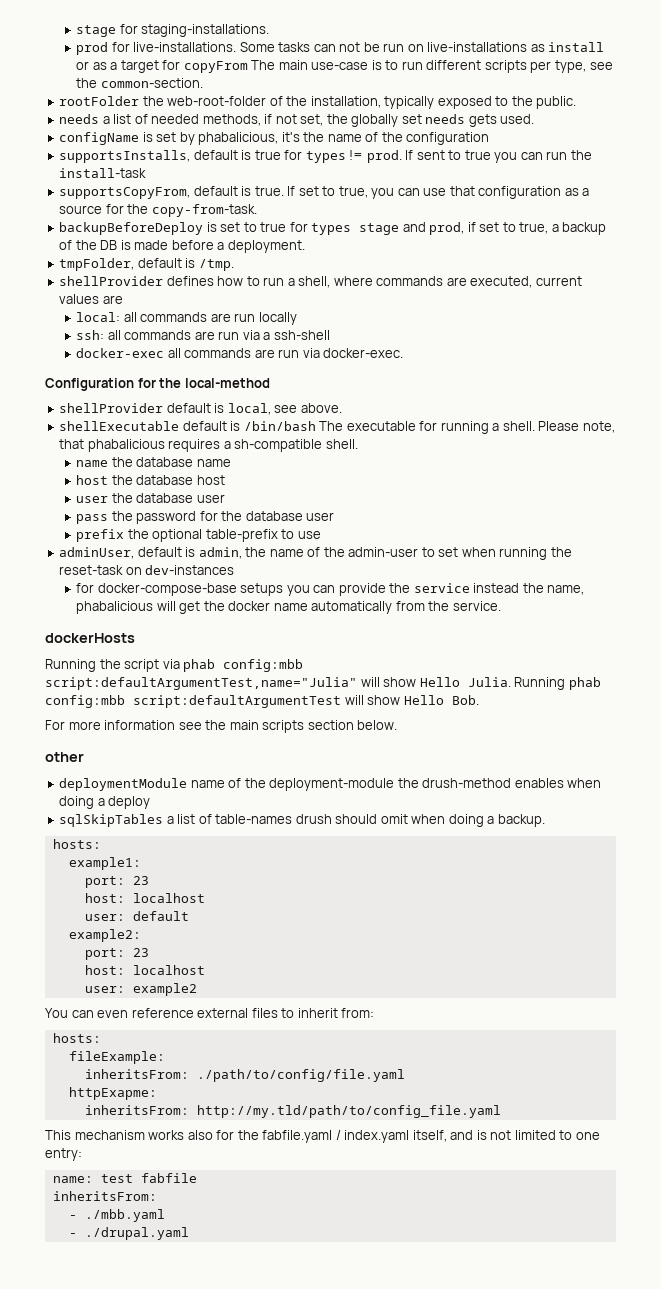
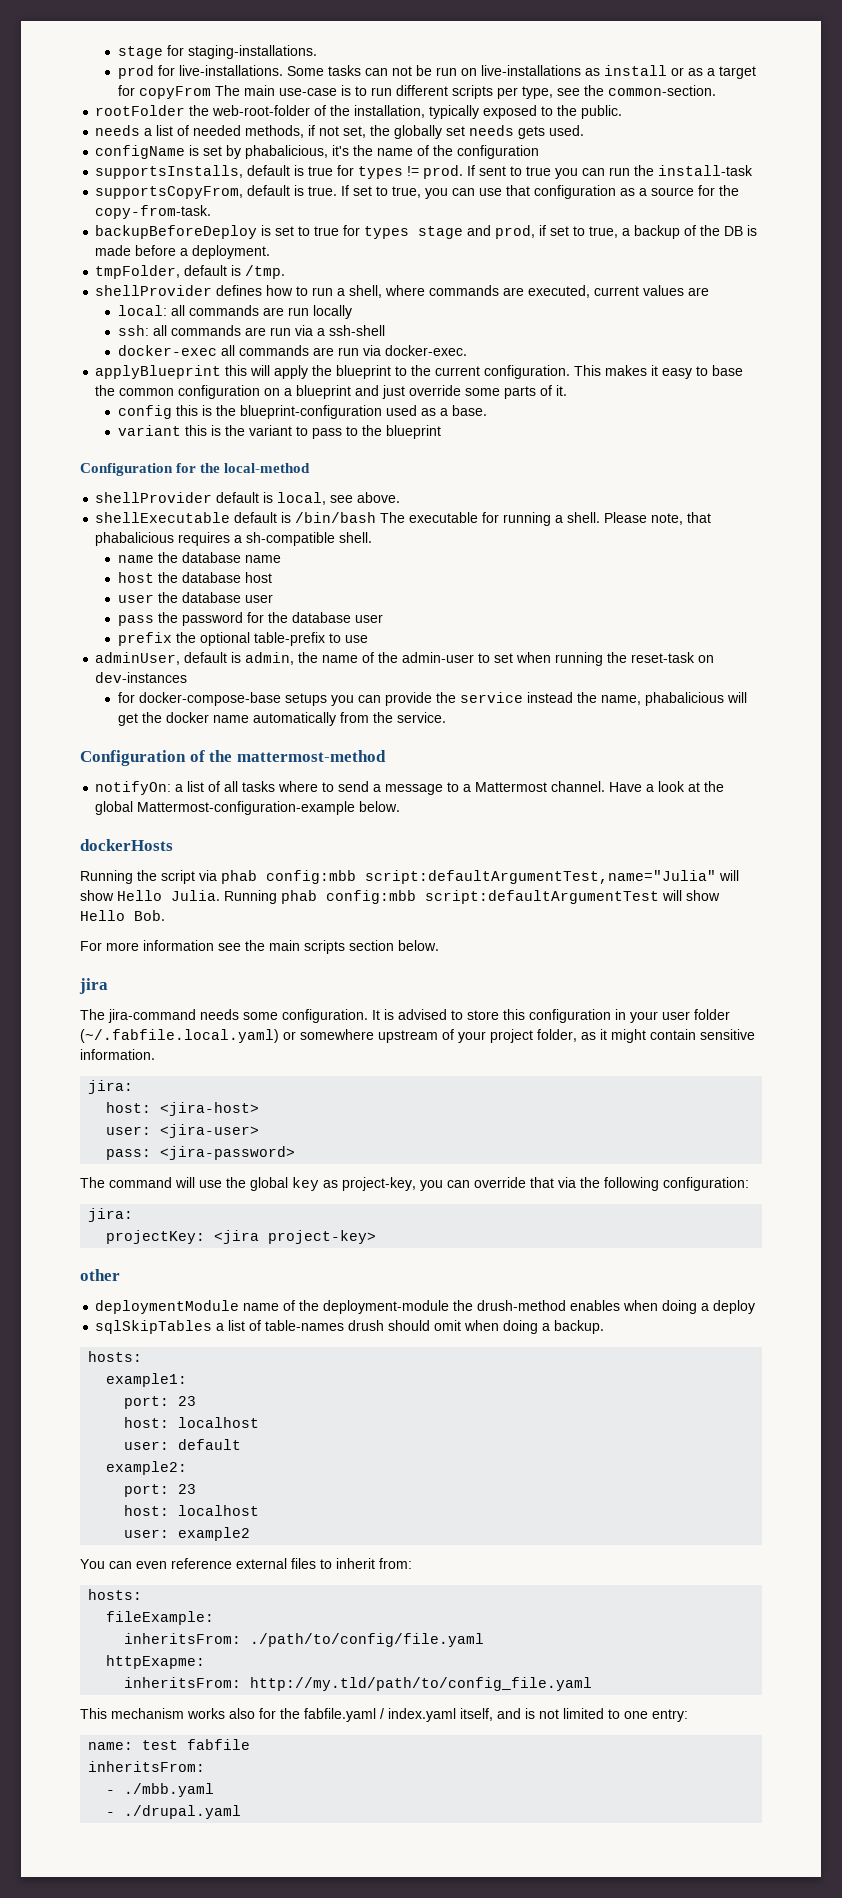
+ applyBlueprint this will apply the blueprint to the current configuration. This makes it easy to base the common configuration on a blueprint and just override some parts of it.
+ config this is the blueprint-configuration used as a base.
+ variant this is the variant to pass to the blueprint
+ Configuration of the mattermost-method
+ notifyOn: a list of all tasks where to send a message to a Mattermost channel. Have a look at the global Mattermost-configuration-example below.
+ jira
+ The jira-command needs some configuration. It is advised to store this configuration in your user folder (~/.fabfile.local.yaml) or somewhere upstream of your project folder, as it might contain sensitive information.
+ jira:
+ host: <jira-host>
+ user: <jira-user>
+ pass: <jira-password>
+ The command will use the global key as project-key, you can override that via the following configuration:
+ jira:
+ projectKey: <jira project-key>

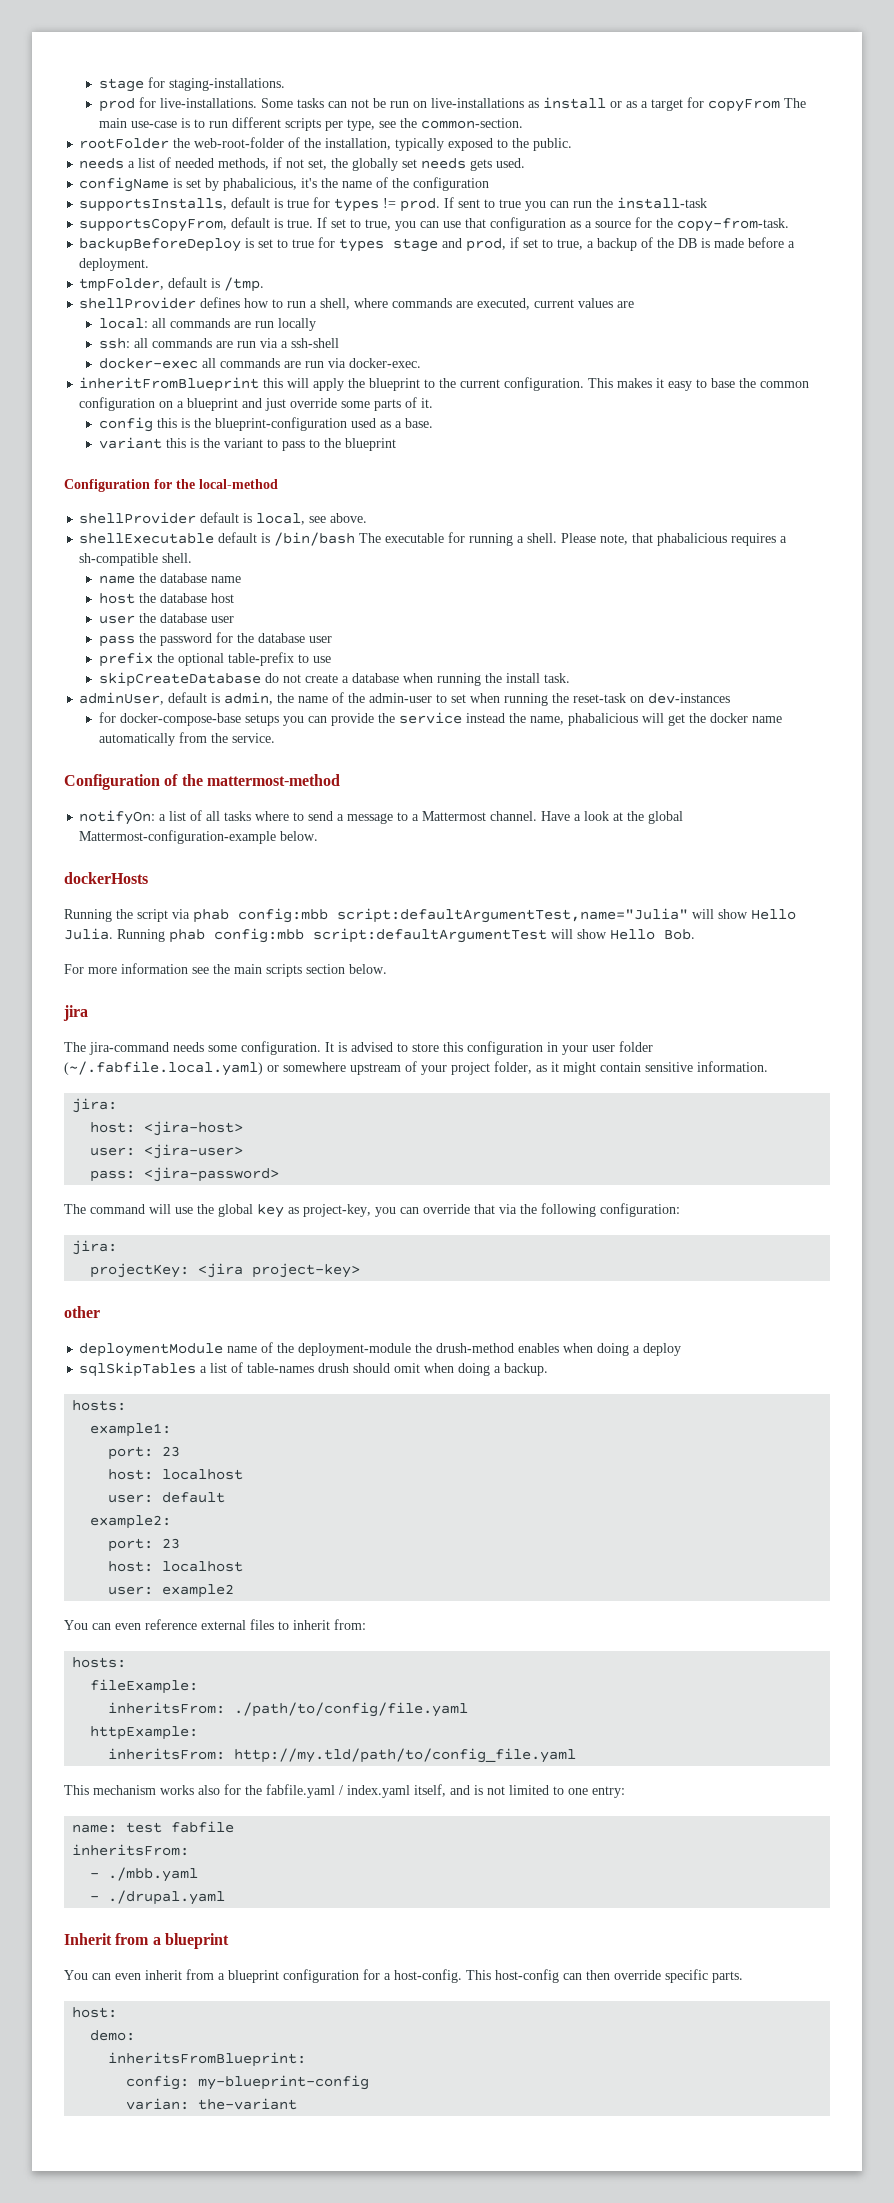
- applyBlueprint this will apply the blueprint to the current configuration.
+ inheritFromBlueprint this will apply the blueprint to the current configuration.
+ skipCreateDatabase do not create a database when running the install task.
- httpExapme:
+ httpExample:
+ Inherit from a blueprint
+ You can even inherit from a blueprint configuration for a host-config. This host-config can then override specific parts.
+ host:
+ demo:
+ inheritsFromBlueprint:
+ config: my-blueprint-config
+ varian: the-variant

